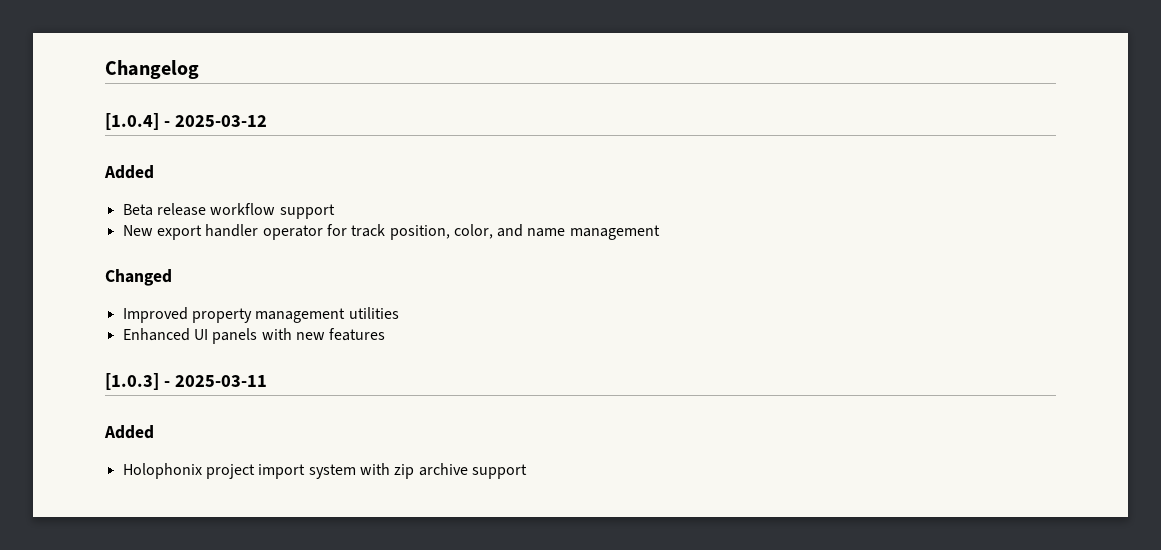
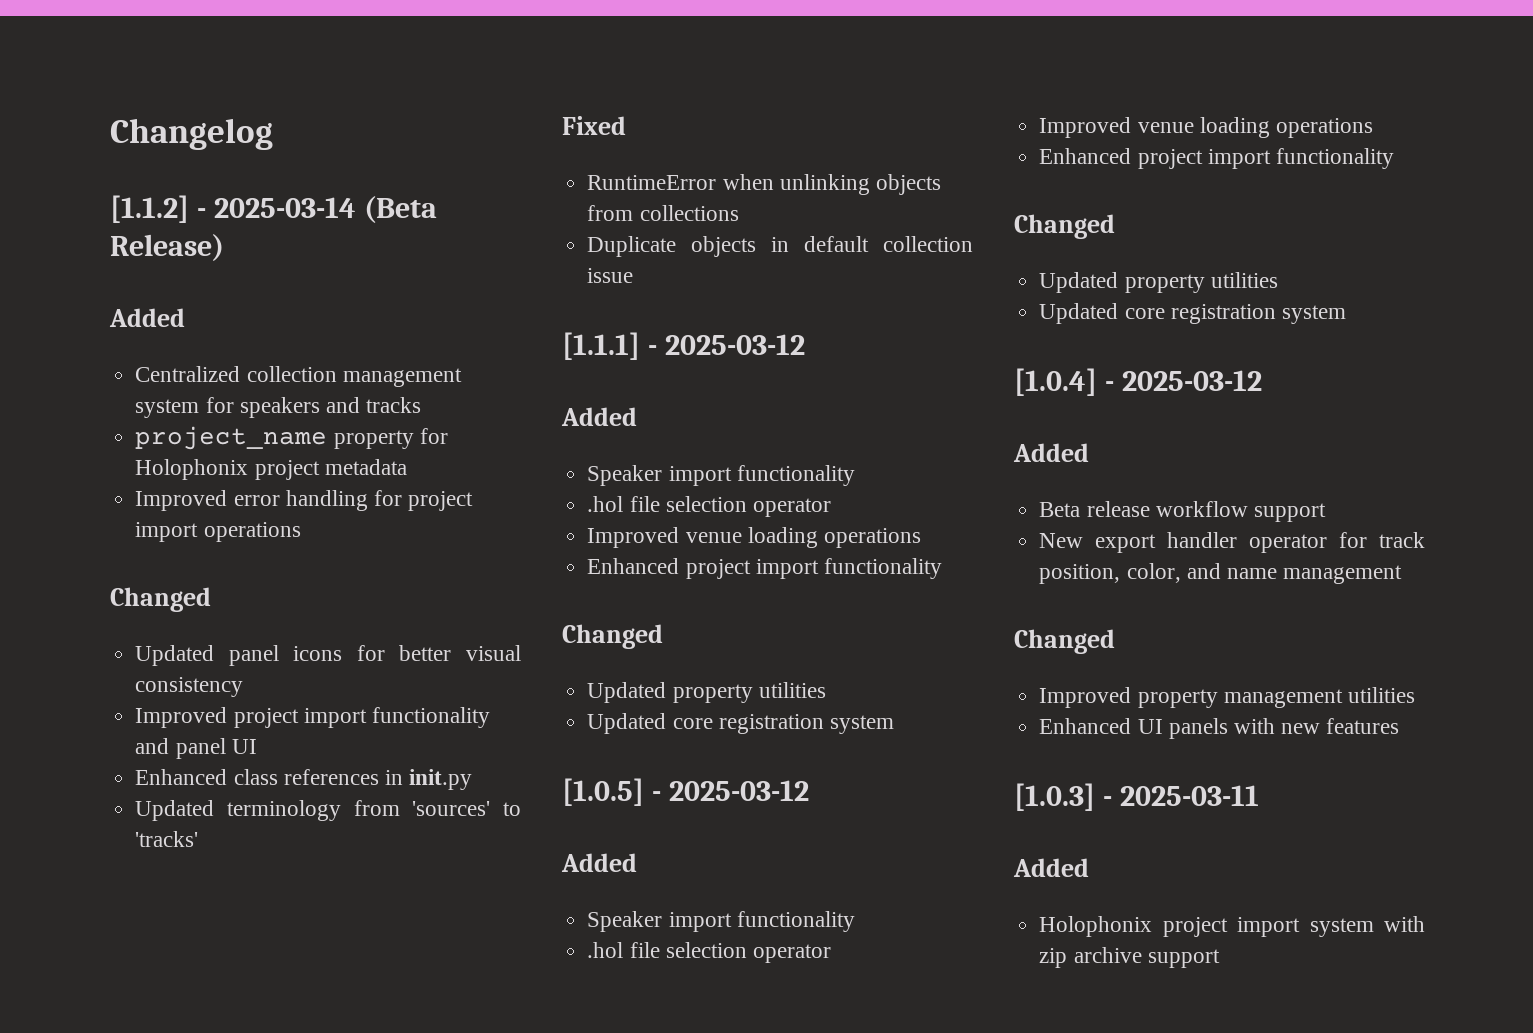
+ [1.1.2] - 2025-03-14 (Beta Release)
+ Added
+ Centralized collection management system for speakers and tracks
+ project_name property for Holophonix project metadata
+ Improved error handling for project import operations
+ Changed
+ Updated panel icons for better visual consistency
+ Improved project import functionality and panel UI
+ Enhanced class references in init.py
+ Updated terminology from 'sources' to 'tracks'
+ Fixed
+ RuntimeError when unlinking objects from collections
+ Duplicate objects in default collection issue
+ [1.1.1] - 2025-03-12
+ Added
+ Speaker import functionality
+ .hol file selection operator
+ Improved venue loading operations
+ Enhanced project import functionality
+ Changed
+ Updated property utilities
+ Updated core registration system
+ [1.0.5] - 2025-03-12
+ Added
+ Speaker import functionality
+ .hol file selection operator
+ Improved venue loading operations
+ Enhanced project import functionality
+ Changed
+ Updated property utilities
+ Updated core registration system

